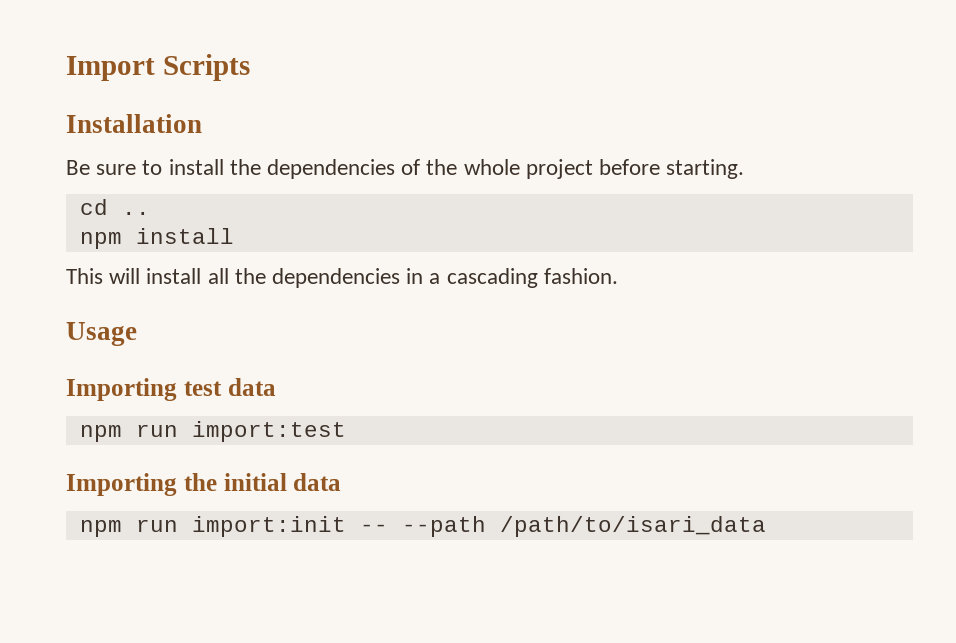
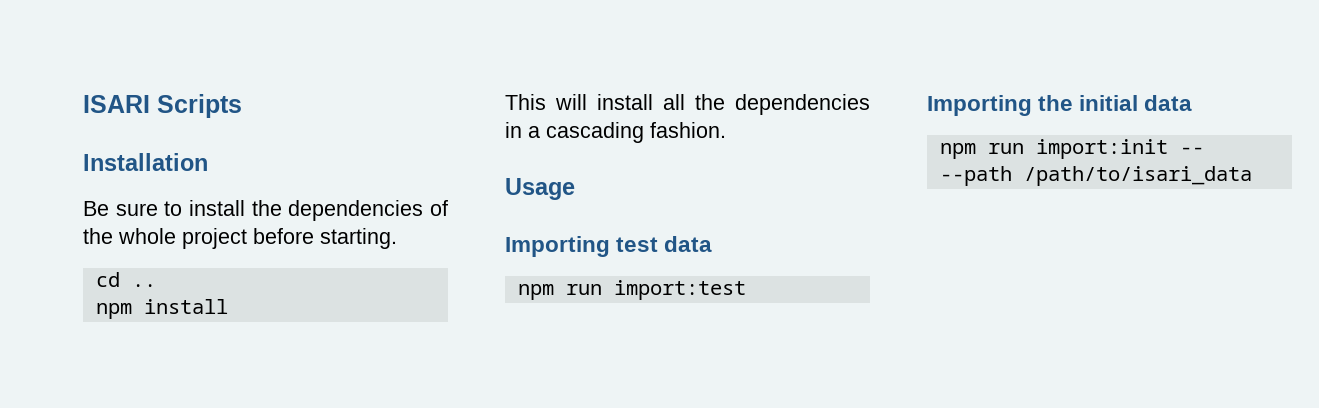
- Import Scripts
+ ISARI Scripts

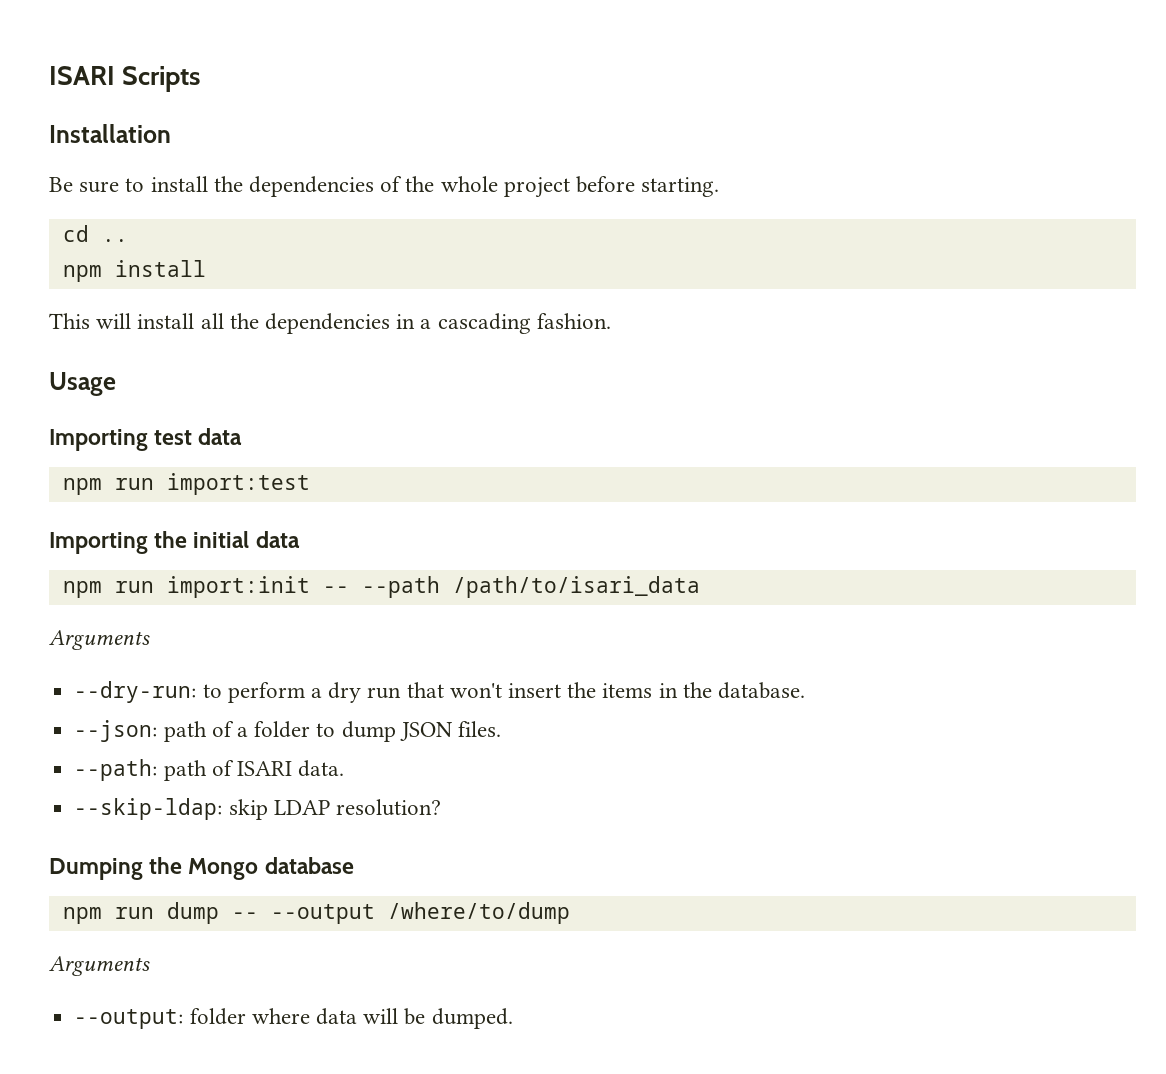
  npm run import:init -- --path /path/to/isari_data
+ Arguments
+ --dry-run: to perform a dry run that won't insert the items in the database.
+ --json: path of a folder to dump JSON files.
+ --path: path of ISARI data.
+ --skip-ldap: skip LDAP resolution?
+ Dumping the Mongo database
+ npm run dump -- --output /where/to/dump
+ Arguments
+ --output: folder where data will be dumped.

